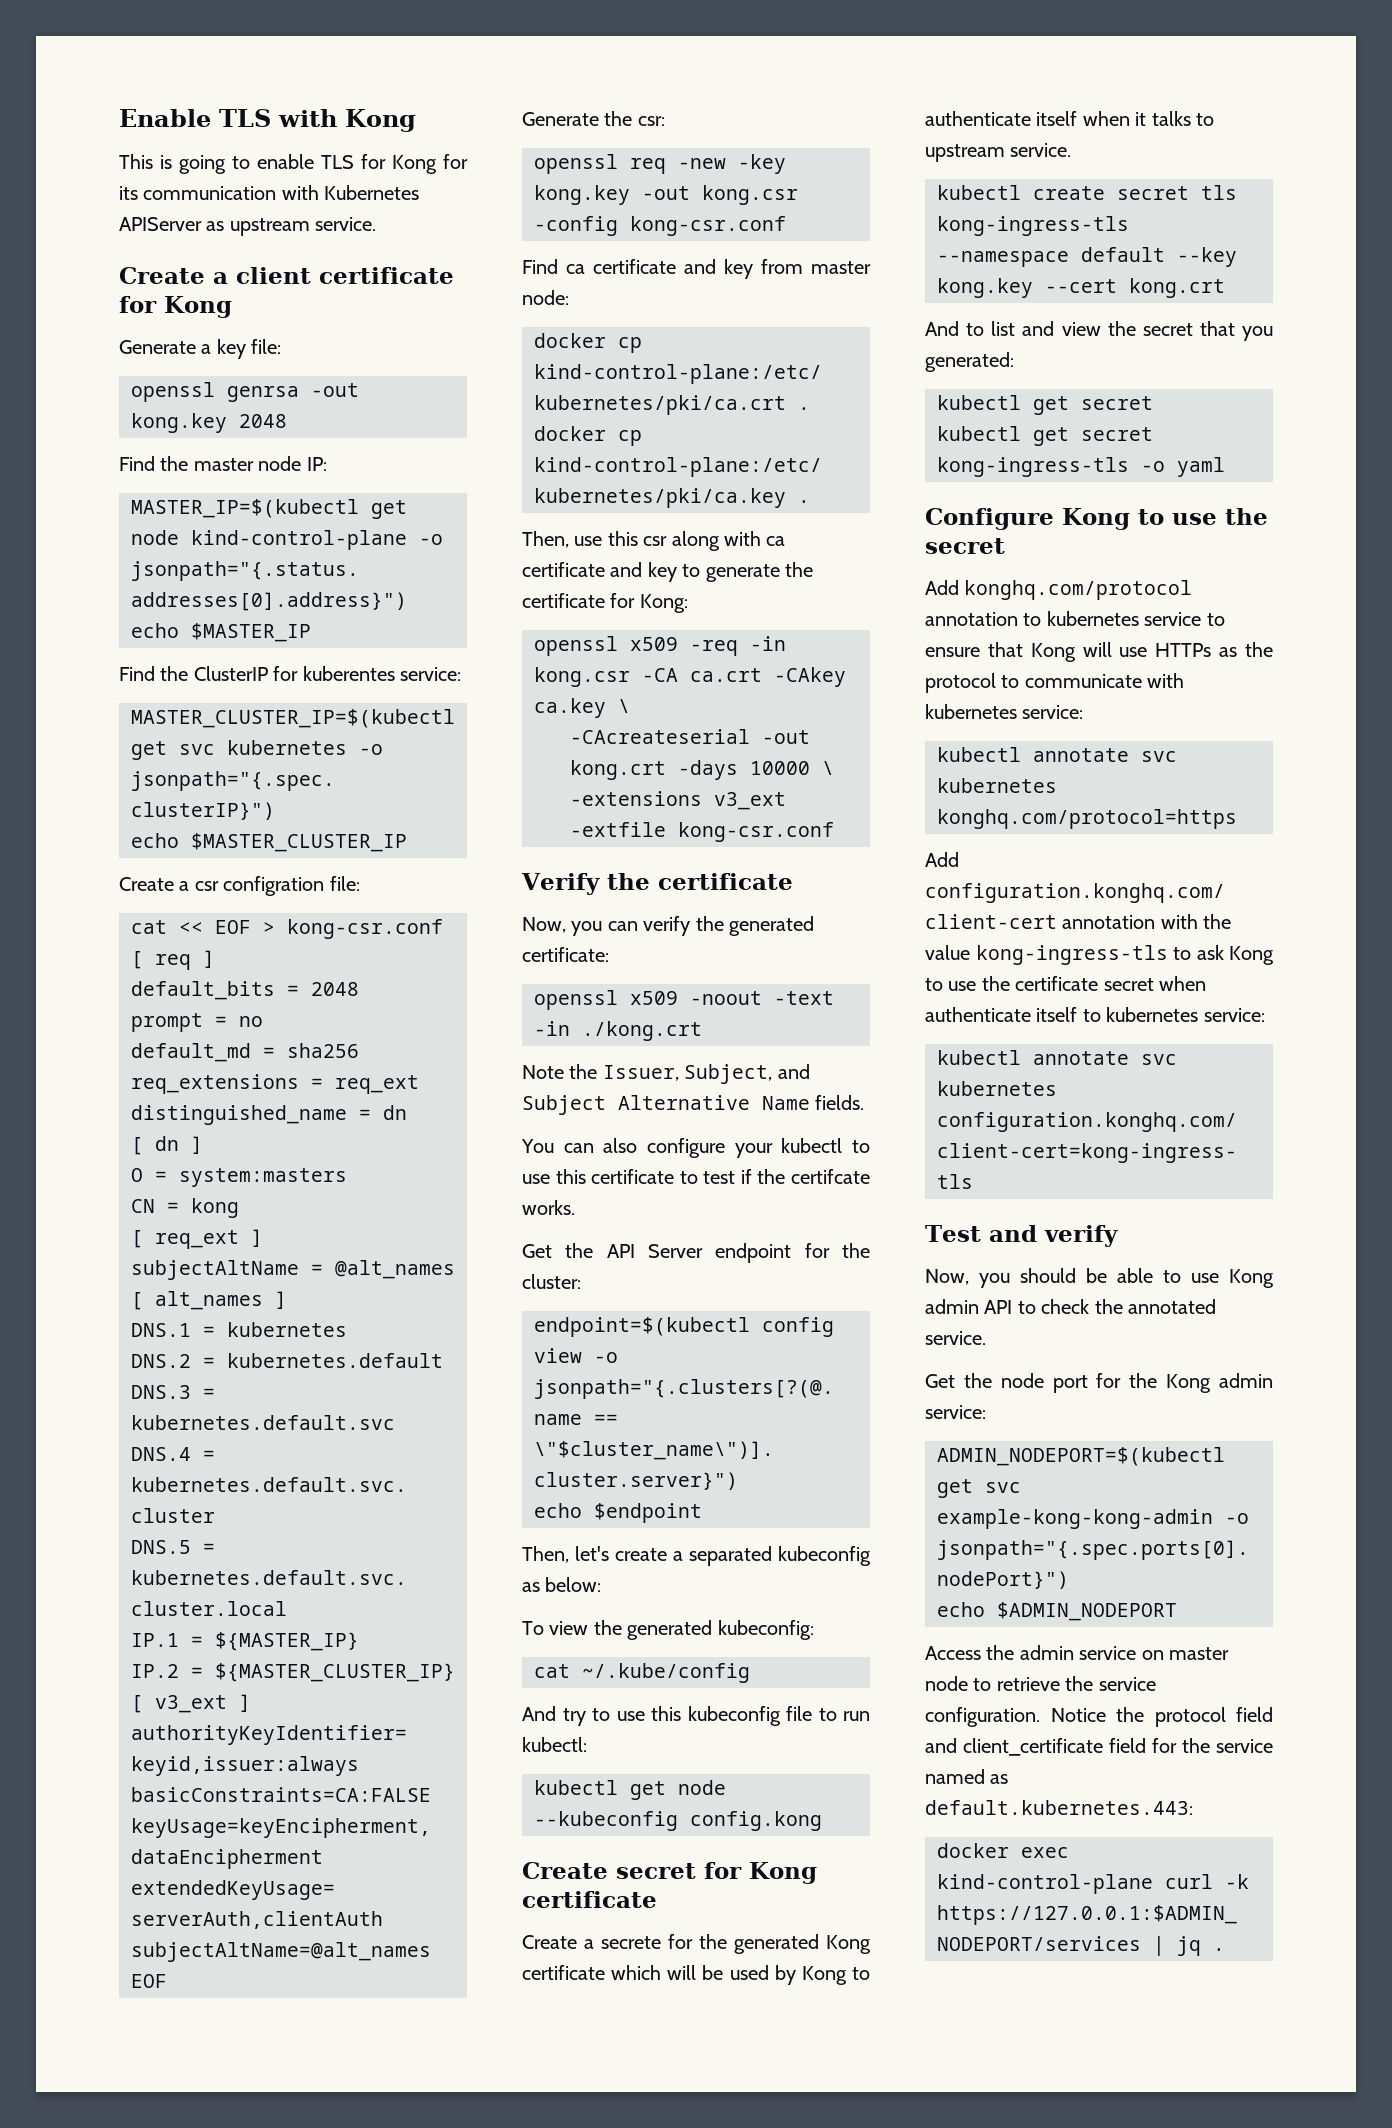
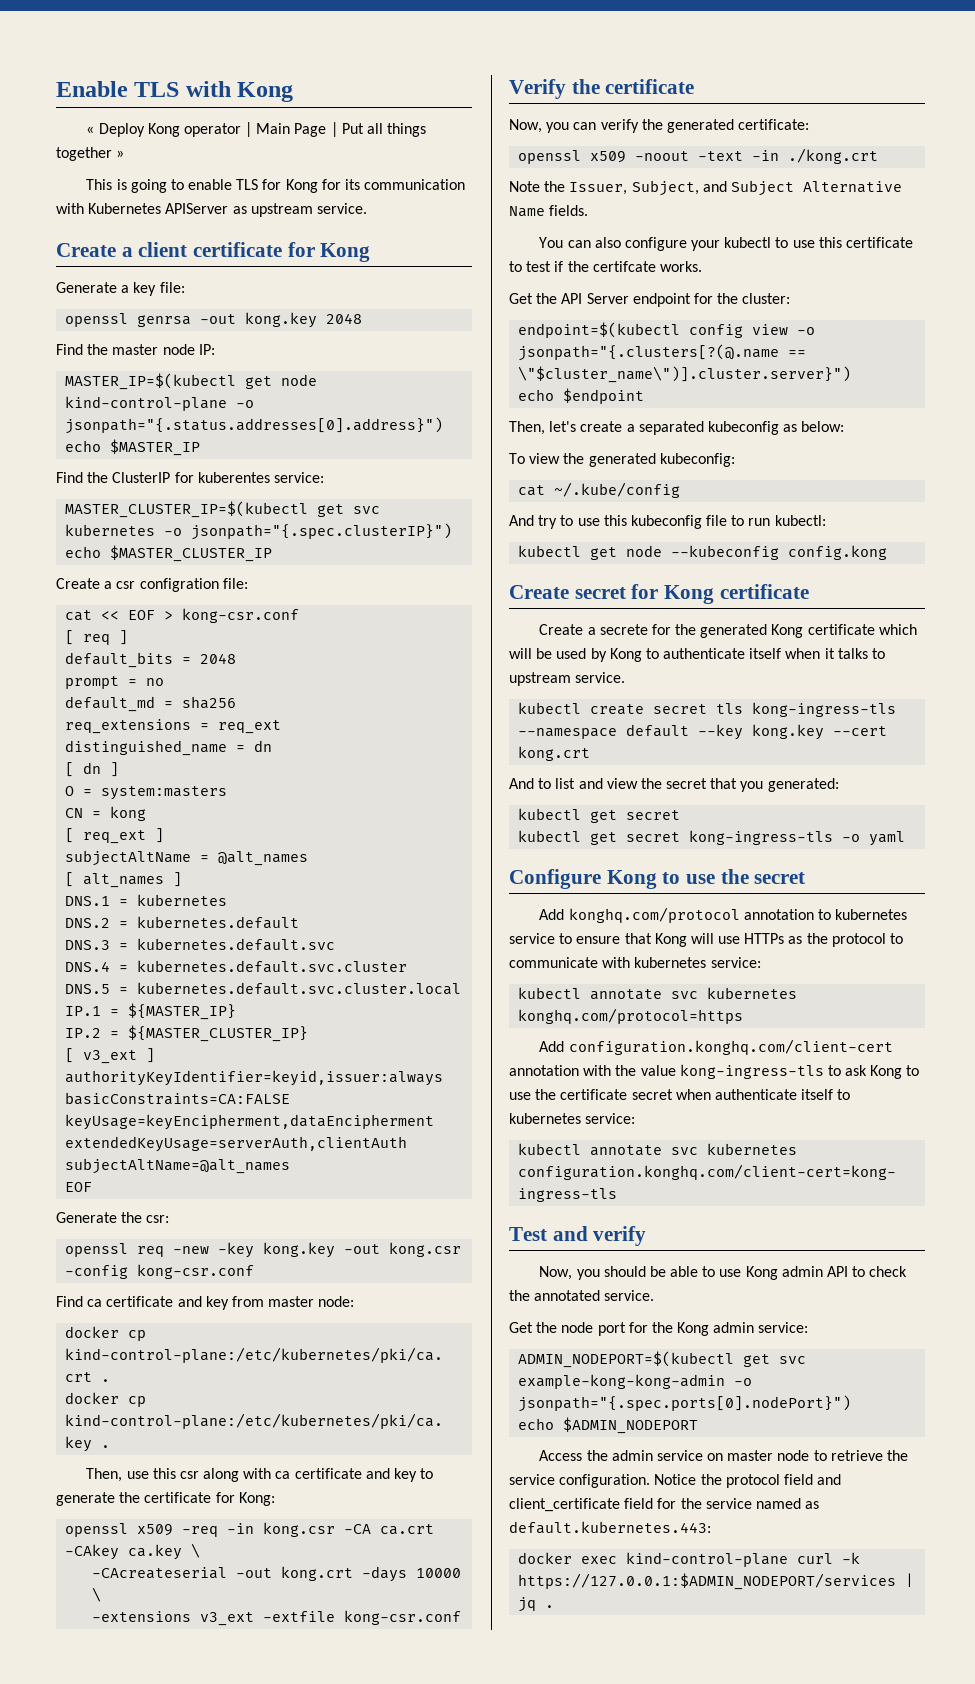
+ « Deploy Kong operator | Main Page | Put all things together »

